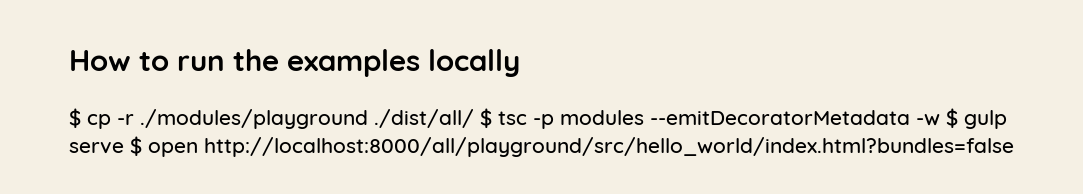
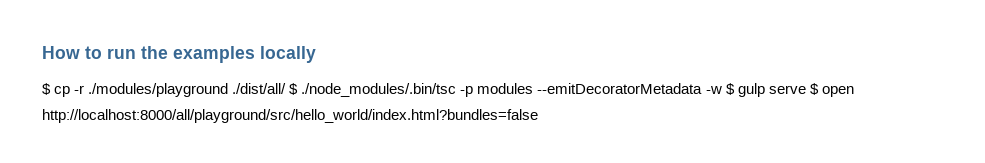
- $ cp -r ./modules/playground ./dist/all/ $ tsc -p modules --emitDecoratorMetadata -w $ gulp serve $ open http://localhost:8000/all/playground/src/hello_world/index.html?bundles=false
+ $ cp -r ./modules/playground ./dist/all/ $ ./node_modules/.bin/tsc -p modules --emitDecoratorMetadata -w $ gulp serve $ open http://localhost:8000/all/playground/src/hello_world/index.html?bundles=false

